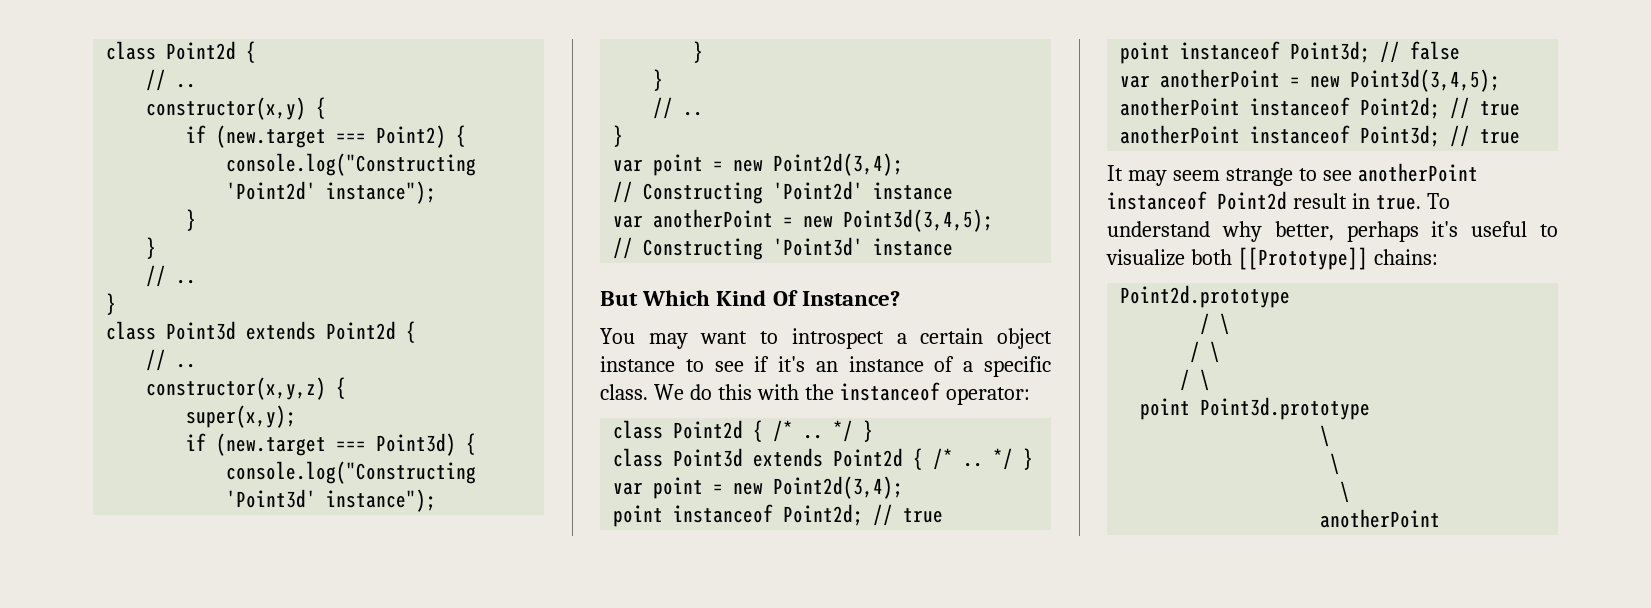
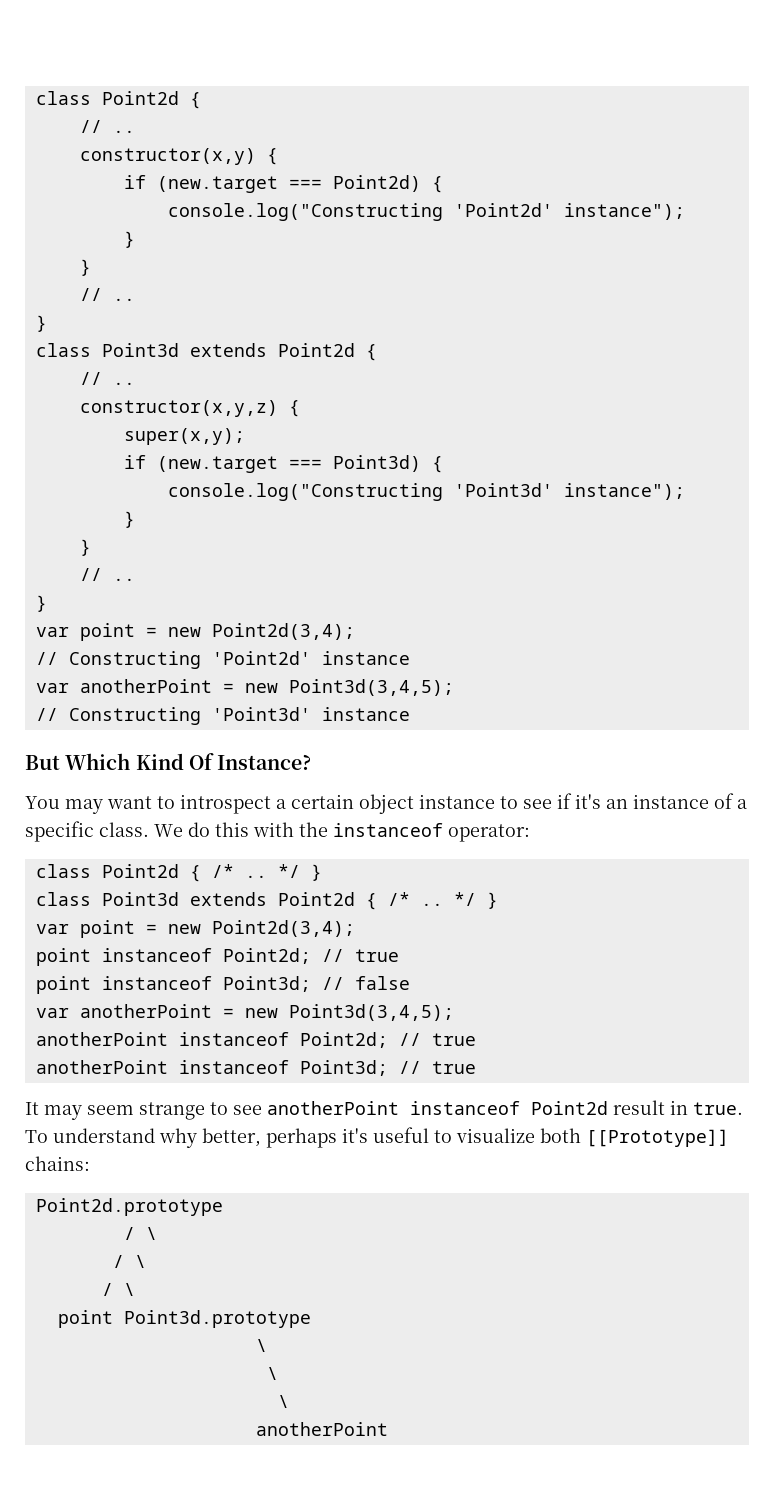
- if (new.target === Point2) {
+ if (new.target === Point2d) {

